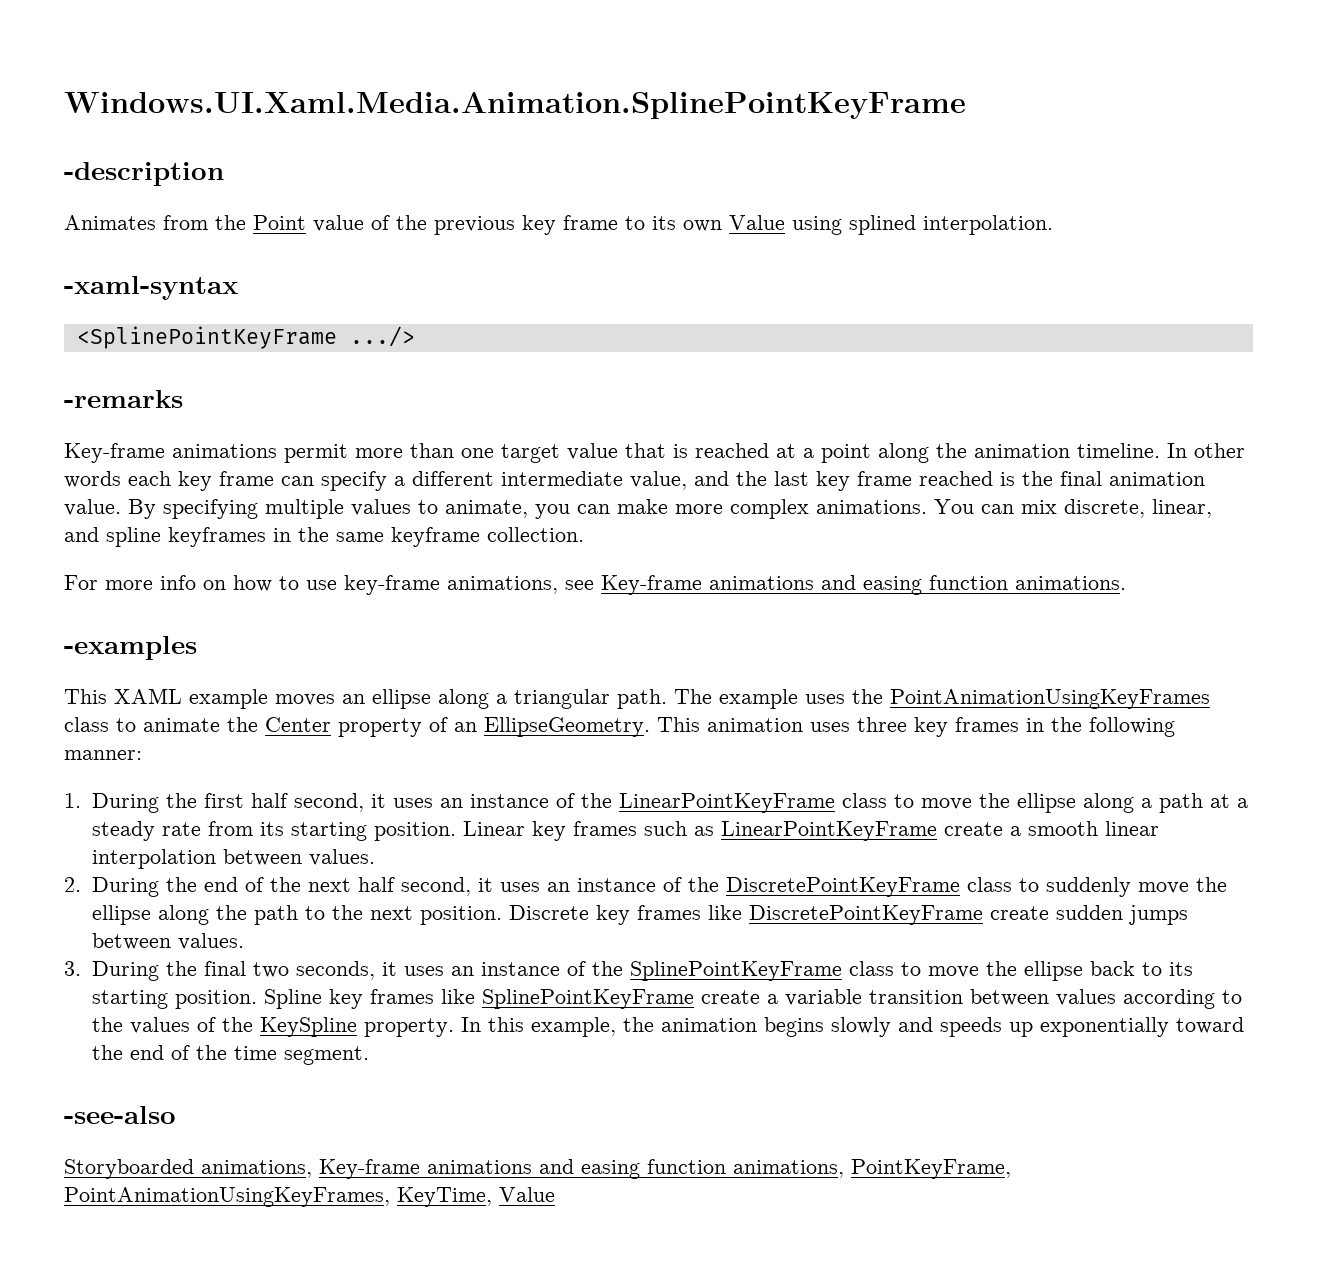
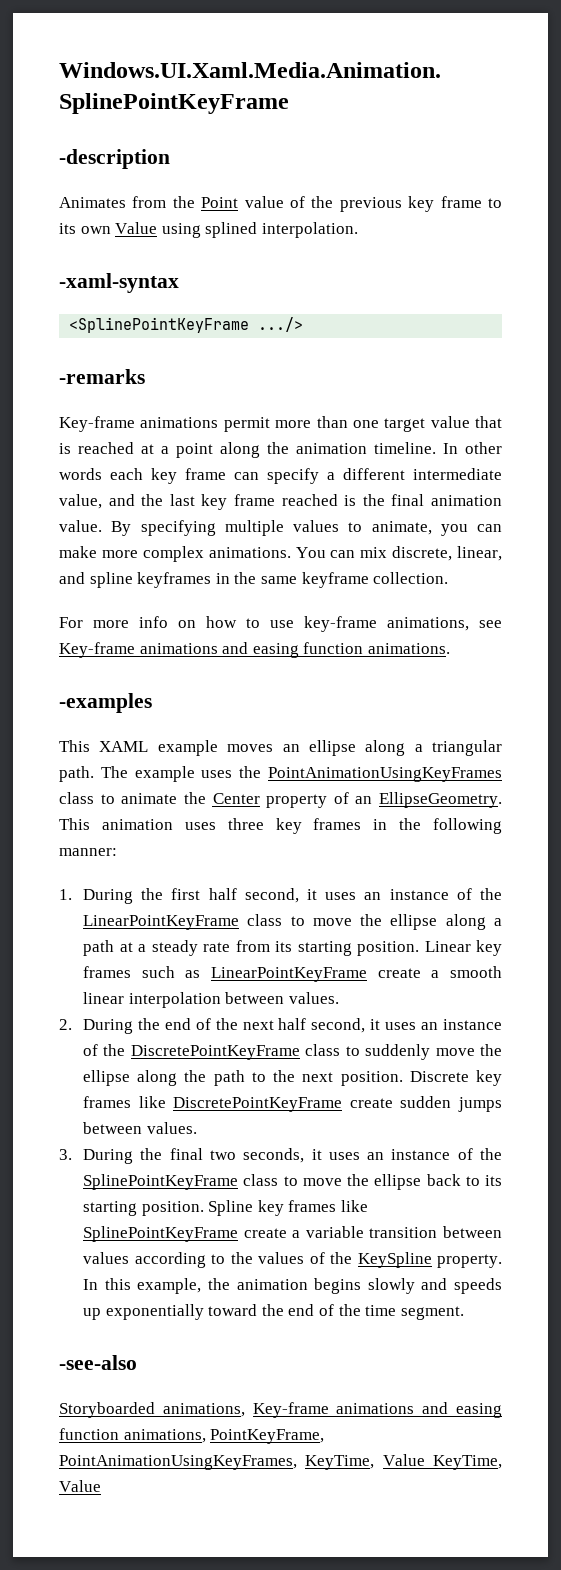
- Storyboarded animations, Key-frame animations and easing function animations, PointKeyFrame, PointAnimationUsingKeyFrames, KeyTime, Value
+ Storyboarded animations, Key-frame animations and easing function animations, PointKeyFrame, PointAnimationUsingKeyFrames, KeyTime, Value KeyTime, Value

